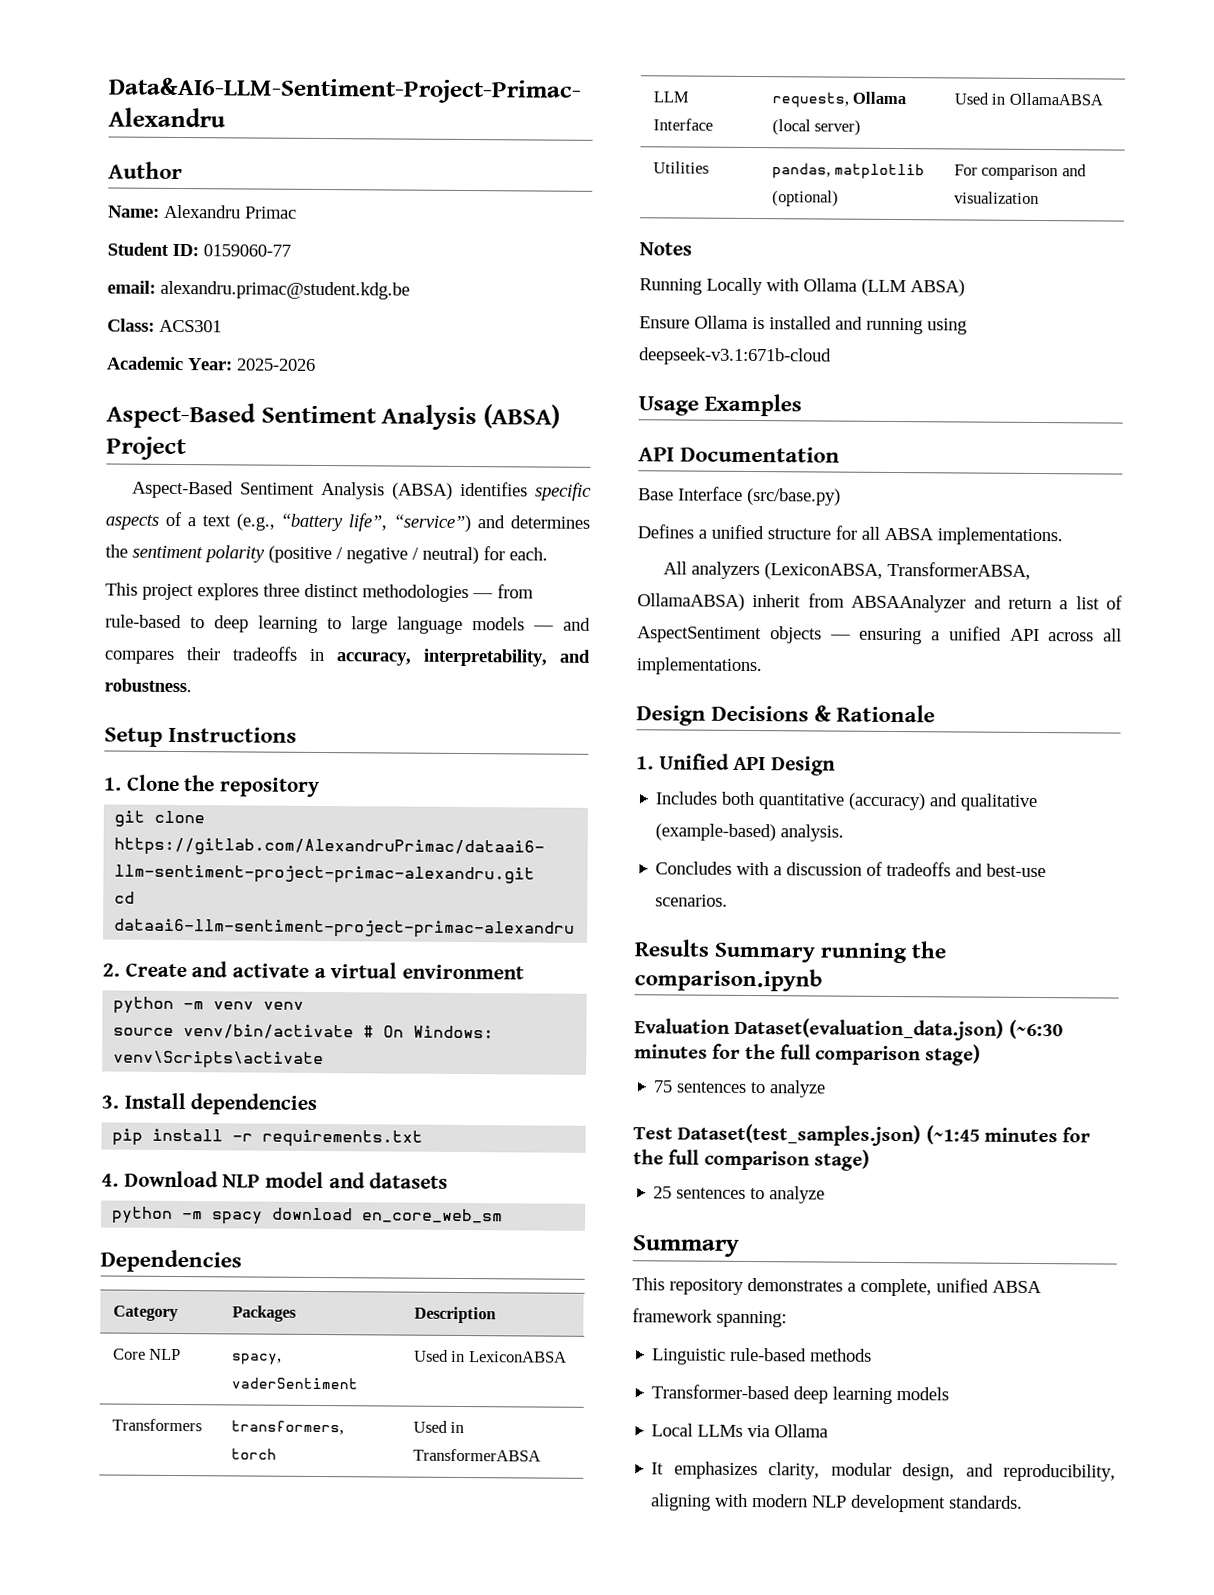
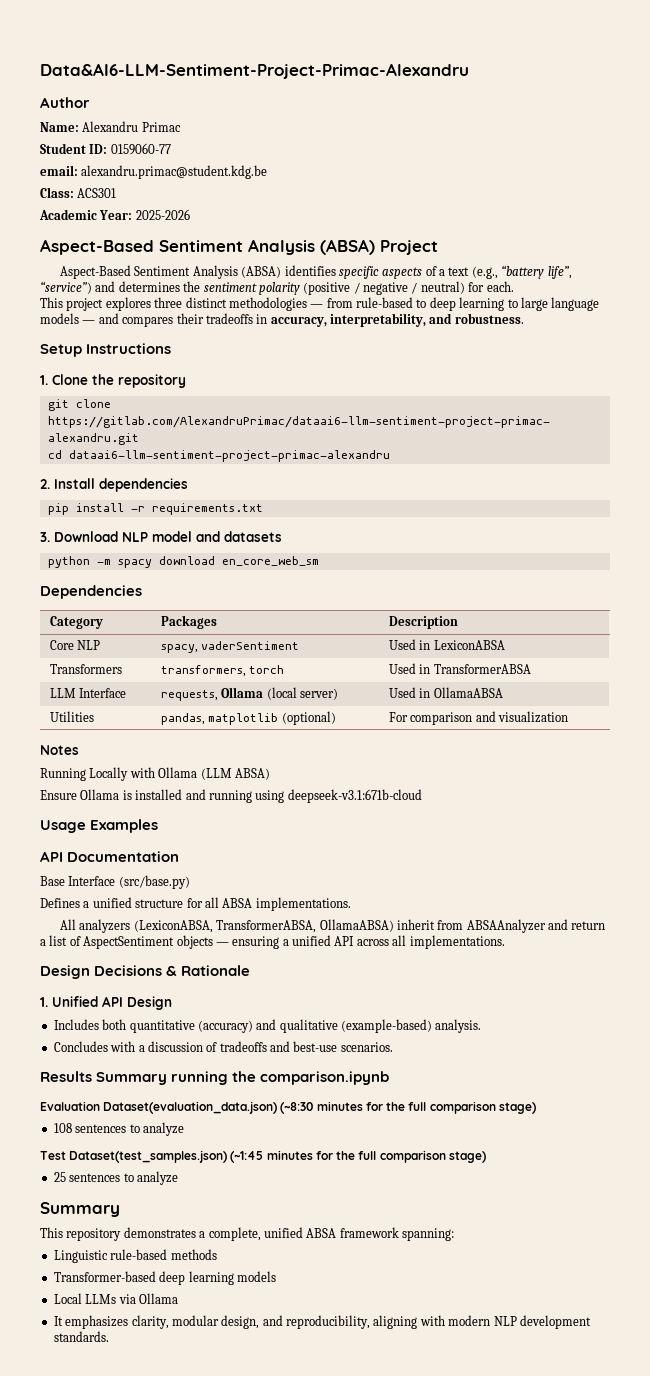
- 2. Create and activate a virtual environment
- python -m venv venv
- source venv/bin/activate # On Windows: venv\Scripts\activate
- 3. Install dependencies
+ 2. Install dependencies
- 4. Download NLP model and datasets
+ 3. Download NLP model and datasets
- Evaluation Dataset(evaluation_data.json) (~6:30 minutes for the full comparison stage)
- 75 sentences to analyze
+ Evaluation Dataset(evaluation_data.json) (~8:30 minutes for the full comparison stage)
+ 108 sentences to analyze

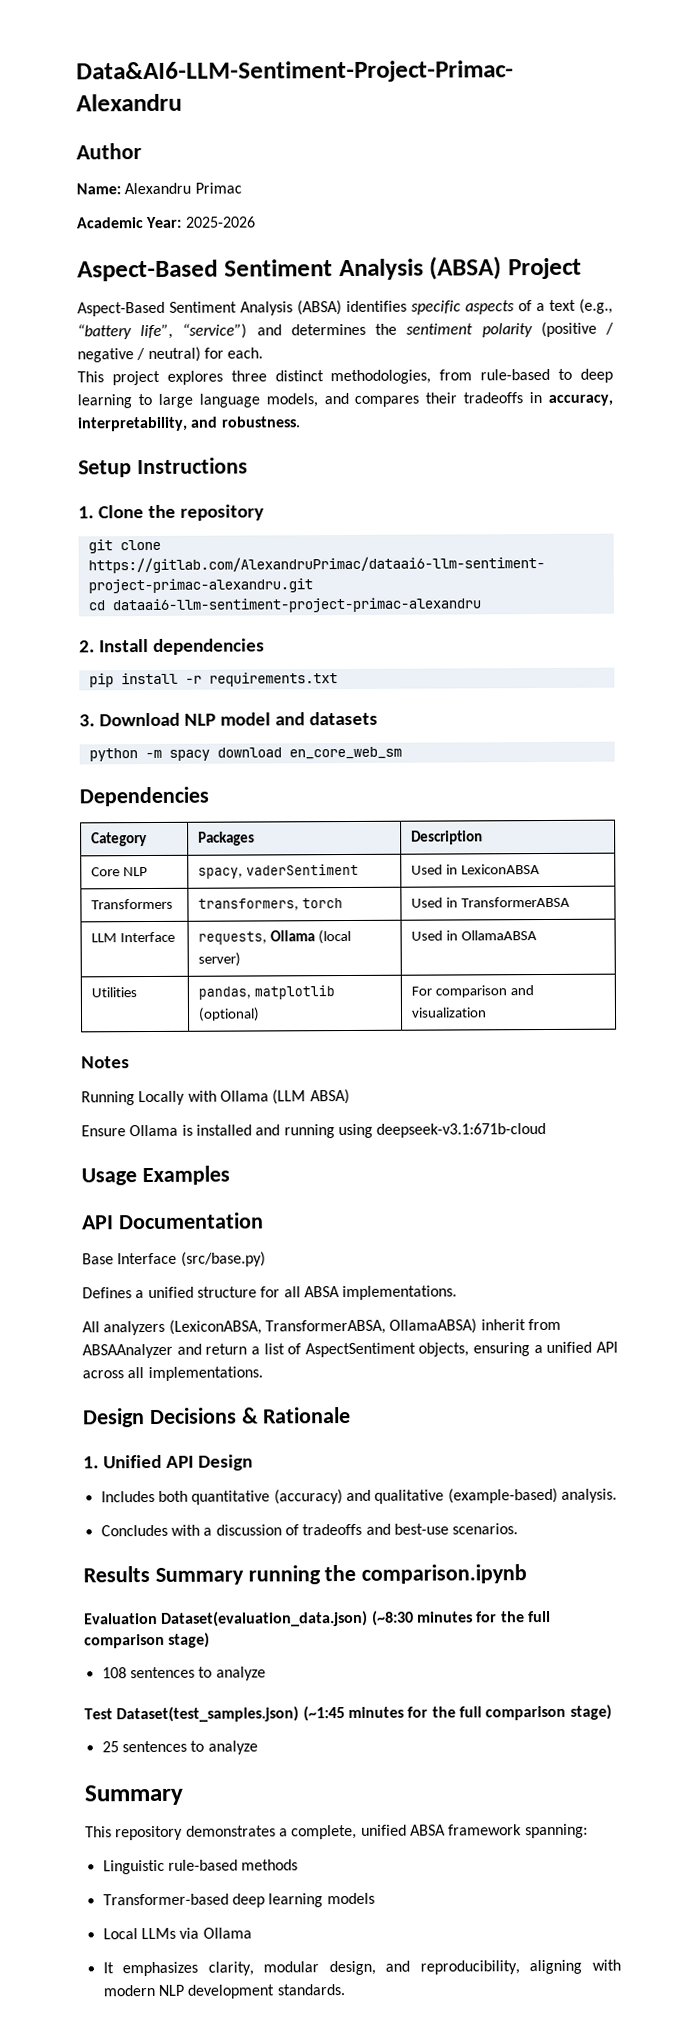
- Student ID: 0159060-77
- email: alexandru.primac@student.kdg.be
- Class: ACS301
- This project explores three distinct methodologies — from rule-based to deep learning to large language models — and compares their tradeoffs in accuracy, interpretability, and robustness.
+ This project explores three distinct methodologies, from rule-based to deep learning to large language models, and compares their tradeoffs in accuracy, interpretability, and robustness.
- All analyzers (LexiconABSA, TransformerABSA, OllamaABSA) inherit from ABSAAnalyzer and return a list of AspectSentiment objects — ensuring a unified API across all implementations.
+ All analyzers (LexiconABSA, TransformerABSA, OllamaABSA) inherit from ABSAAnalyzer and return a list of AspectSentiment objects, ensuring a unified API across all implementations.

